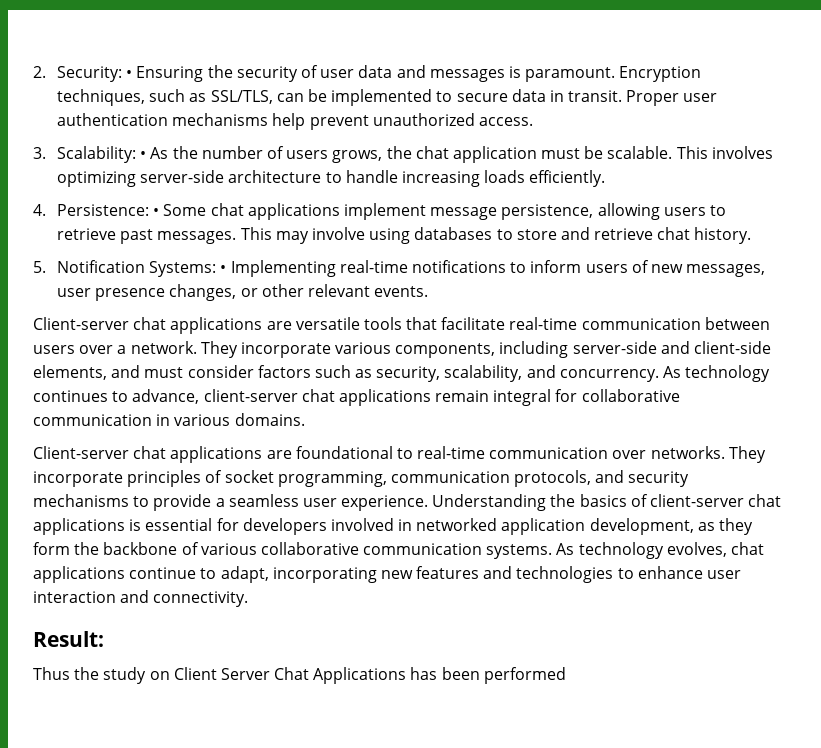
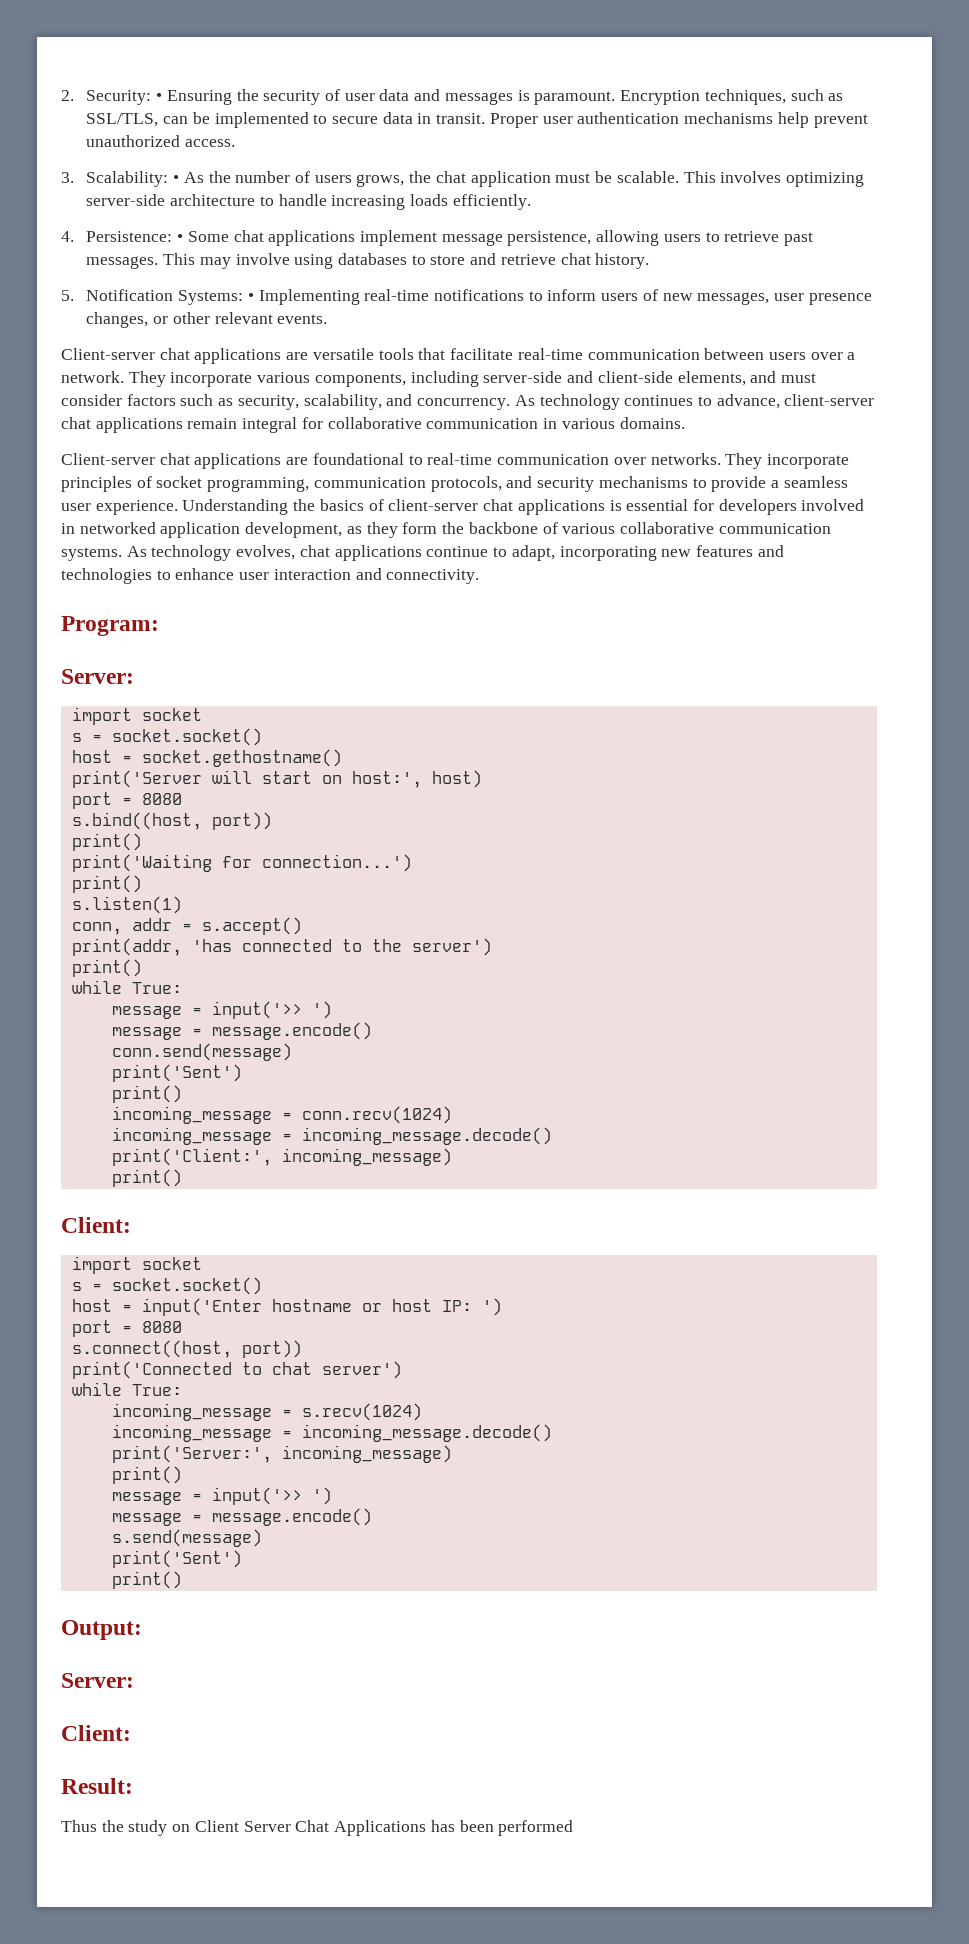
+ Program:
+ Server:
+ import socket
+ s = socket.socket()
+ host = socket.gethostname()
+ print('Server will start on host:', host)
+ port = 8080
+ s.bind((host, port))
+ print()
+ print('Waiting for connection...')
+ print()
+ s.listen(1)
+ conn, addr = s.accept()
+ print(addr, 'has connected to the server')
+ print()
+ while True:
+ message = input('>> ')
+ message = message.encode()
+ conn.send(message)
+ print('Sent')
+ print()
+ incoming_message = conn.recv(1024)
+ incoming_message = incoming_message.decode()
+ print('Client:', incoming_message)
+ print()
+ Client:
+ import socket
+ s = socket.socket()
+ host = input('Enter hostname or host IP: ')
+ port = 8080
+ s.connect((host, port))
+ print('Connected to chat server')
+ while True:
+ incoming_message = s.recv(1024)
+ incoming_message = incoming_message.decode()
+ print('Server:', incoming_message)
+ print()
+ message = input('>> ')
+ message = message.encode()
+ s.send(message)
+ print('Sent')
+ print()
+ Output:
+ Server:
+ Client:

